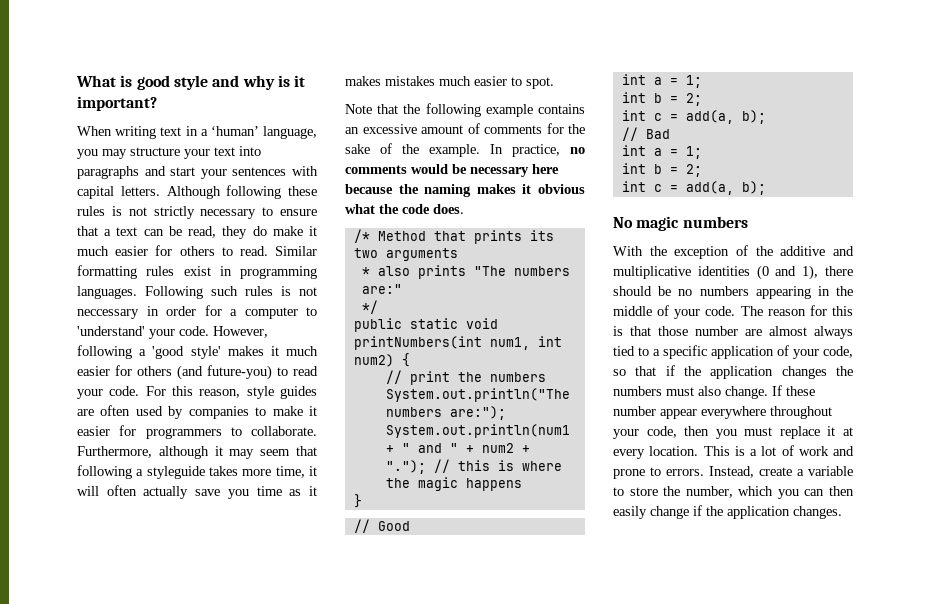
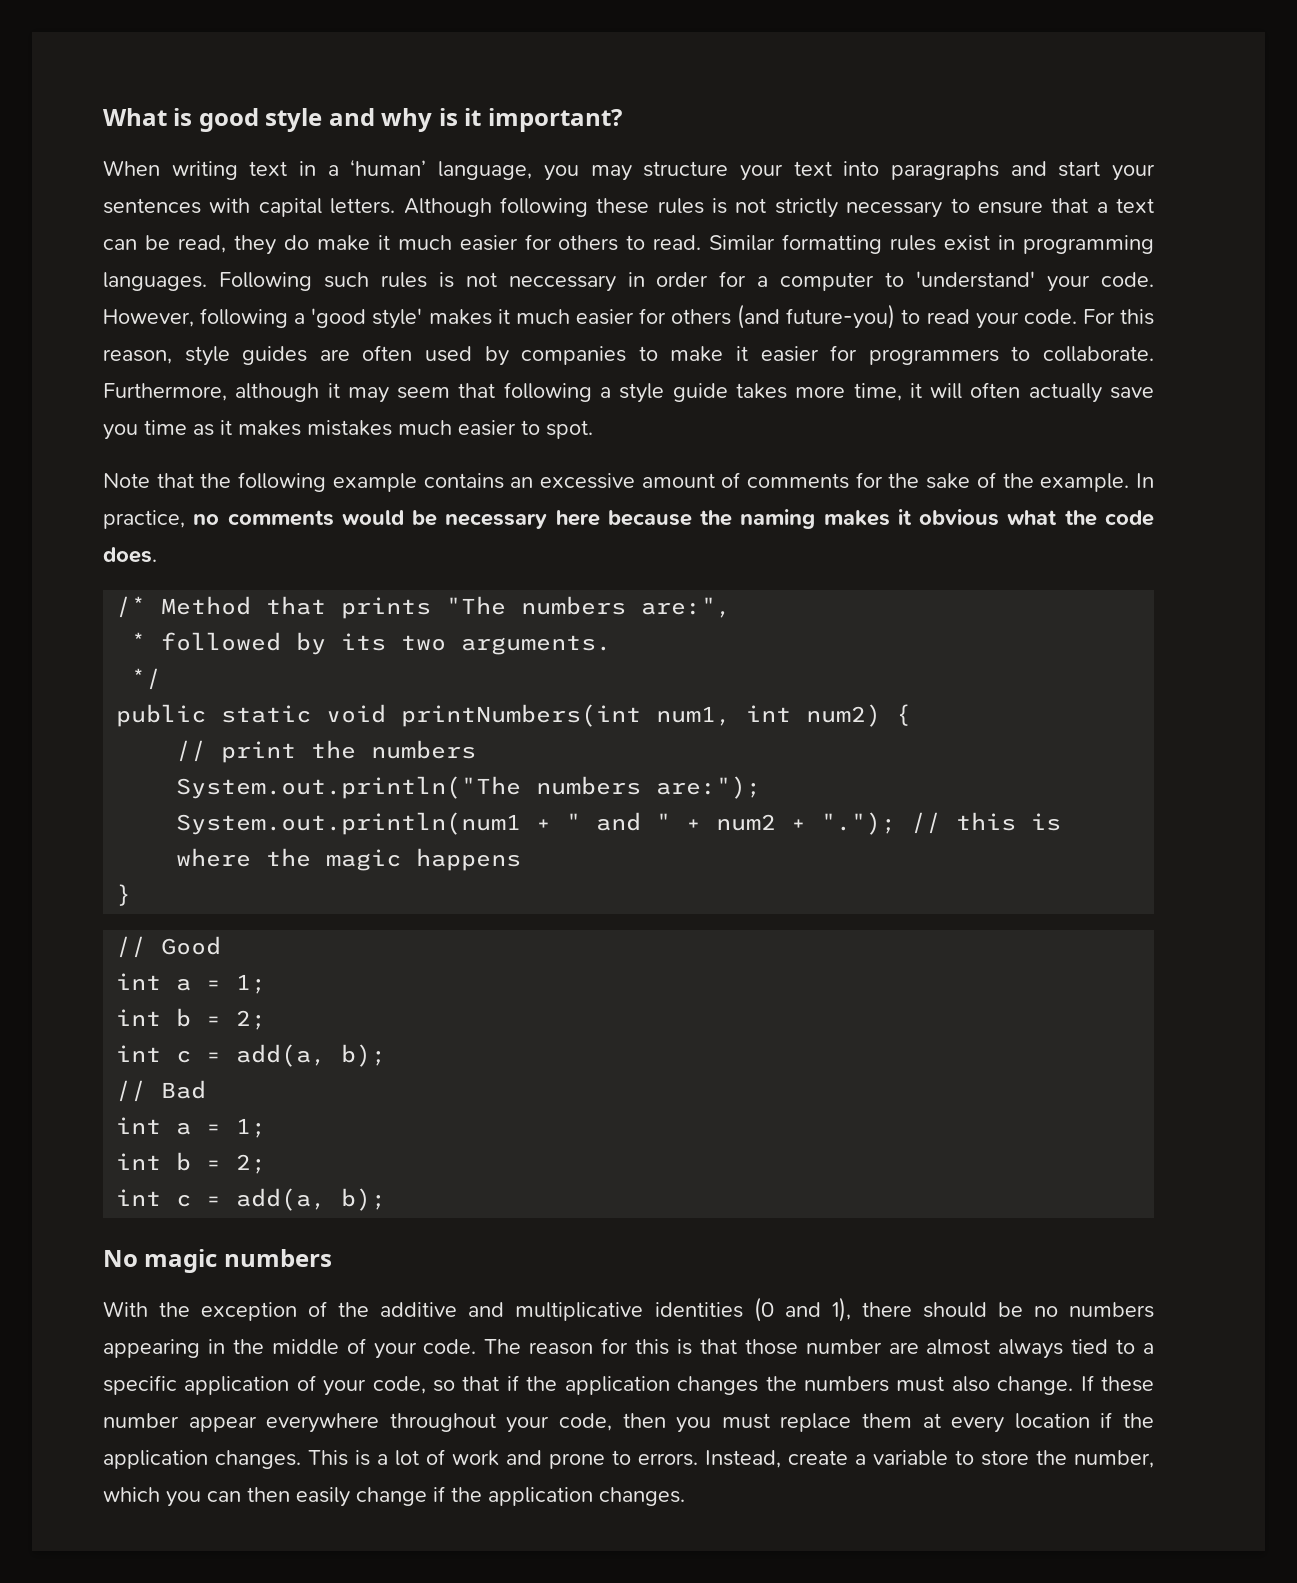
- Furthermore, although it may seem that following a styleguide takes more time, it will often actually save you time as it makes mistakes much easier to spot.
+ Furthermore, although it may seem that following a style guide takes more time, it will often actually save you time as it makes mistakes much easier to spot.
- /* Method that prints its two arguments
- * also prints "The numbers are:"
+ /* Method that prints "The numbers are:",
+ * followed by its two arguments.
- If these number appear everywhere throughout your code, then you must replace it at every location.
+ If these number appear everywhere throughout your code, then you must replace them at every location if the application changes.

